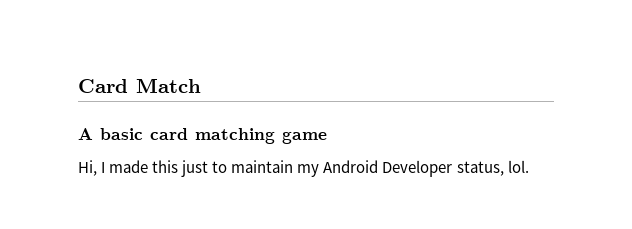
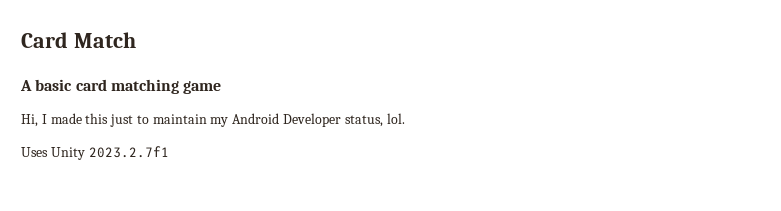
+ Uses Unity 2023.2.7f1

